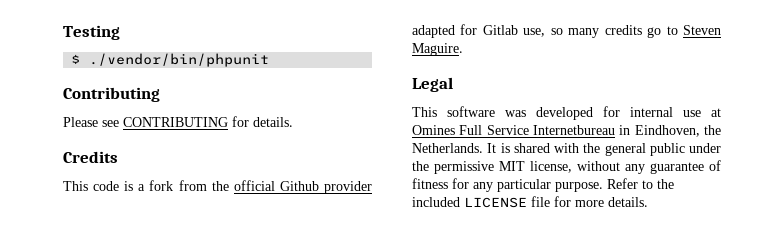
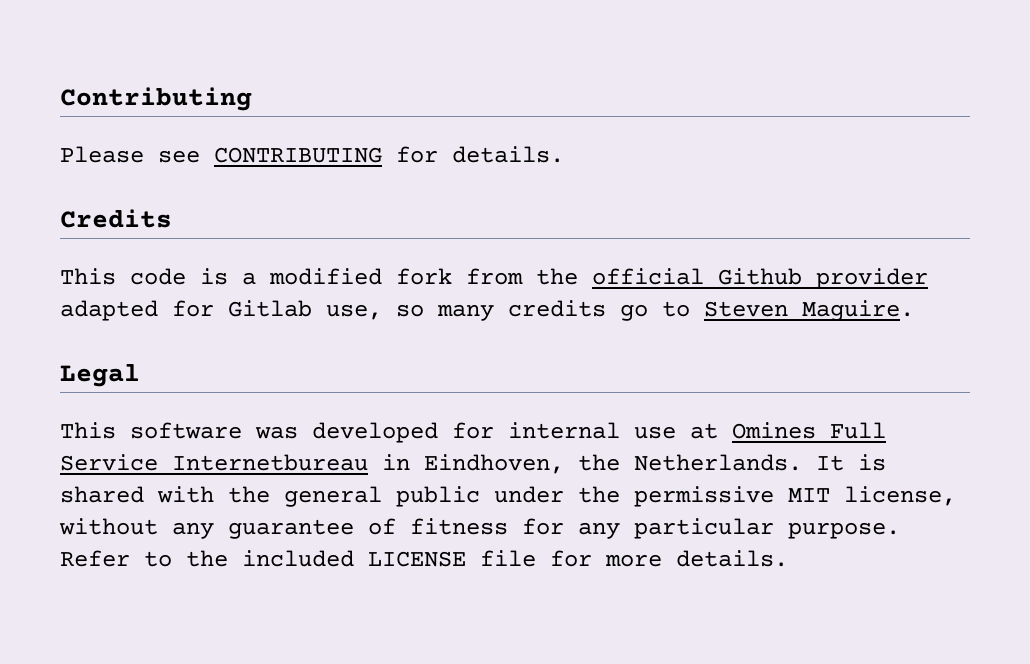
- Testing
- $ ./vendor/bin/phpunit
- This code is a fork from the official Github provider adapted for Gitlab use, so many credits go to Steven Maguire.
+ This code is a modified fork from the official Github provider adapted for Gitlab use, so many credits go to Steven Maguire.

